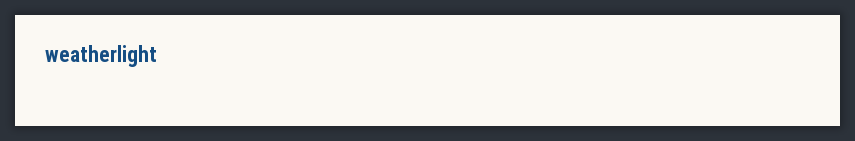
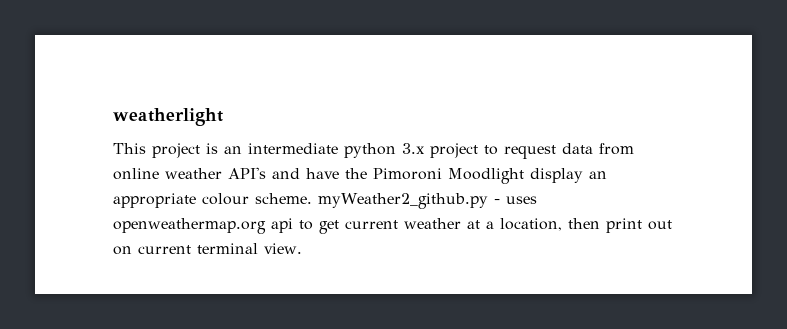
+ This project is an intermediate python 3.x project to request data from online weather API's and have the Pimoroni Moodlight display an appropriate colour scheme. myWeather2_github.py - uses openweathermap.org api to get current weather at a location, then print out on current terminal view.

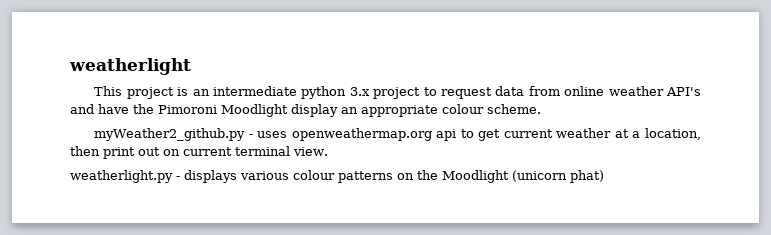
- This project is an intermediate python 3.x project to request data from online weather API's and have the Pimoroni Moodlight display an appropriate colour scheme. myWeather2_github.py - uses openweathermap.org api to get current weather at a location, then print out on current terminal view.
+ This project is an intermediate python 3.x project to request data from online weather API's and have the Pimoroni Moodlight display an appropriate colour scheme.
+ myWeather2_github.py - uses openweathermap.org api to get current weather at a location, then print out on current terminal view.
+ weatherlight.py - displays various colour patterns on the Moodlight (unicorn phat)

